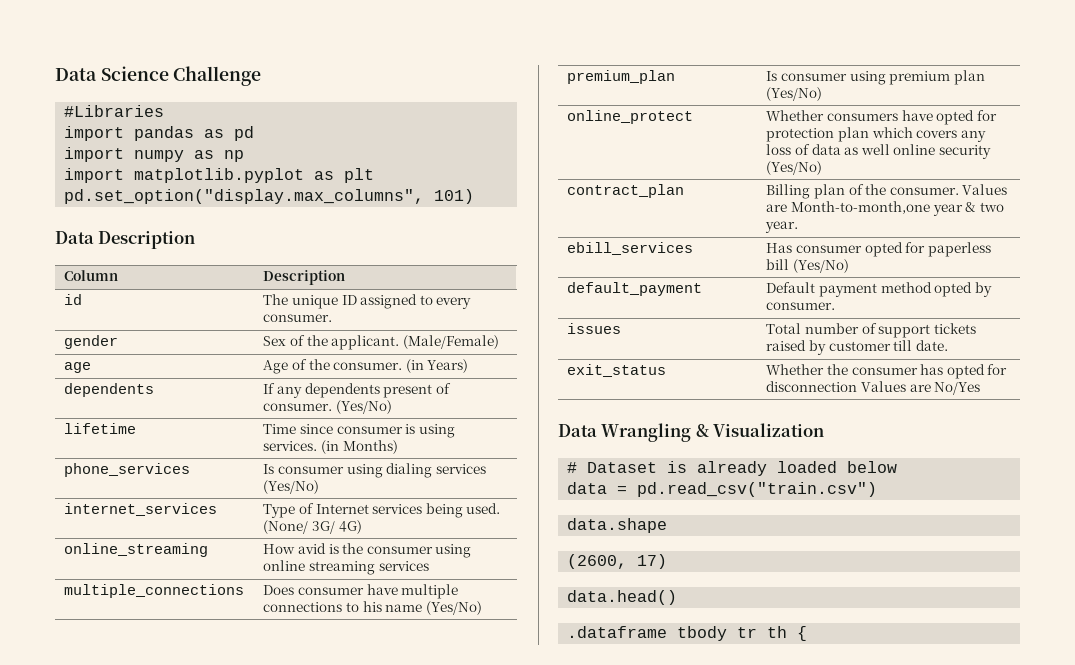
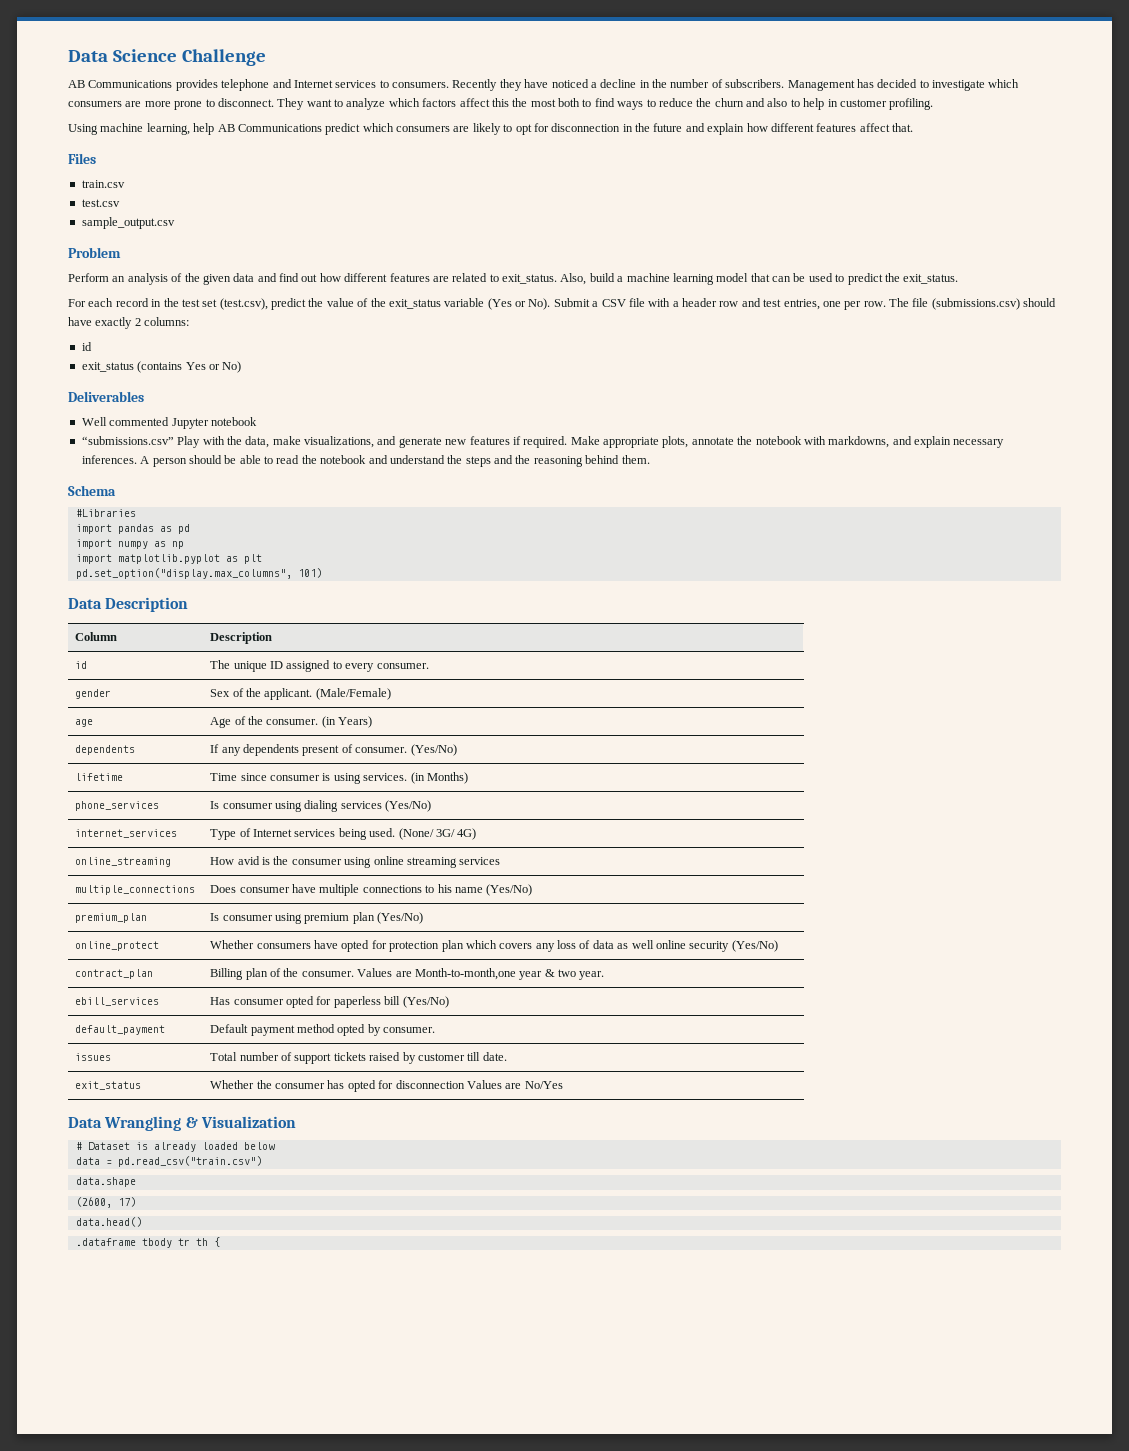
+ AB Communications provides telephone and Internet services to consumers. Recently they have noticed a decline in the number of subscribers. Management has decided to investigate which consumers are more prone to disconnect. They want to analyze which factors affect this the most both to find ways to reduce the churn and also to help in customer profiling.
+ Using machine learning, help AB Communications predict which consumers are likely to opt for disconnection in the future and explain how different features affect that.
+ Files
+ train.csv
+ test.csv
+ sample_output.csv
+ Problem
+ Perform an analysis of the given data and find out how different features are related to exit_status. Also, build a machine learning model that can be used to predict the exit_status.
+ For each record in the test set (test.csv), predict the value of the exit_status variable (Yes or No). Submit a CSV file with a header row and test entries, one per row. The file (submissions.csv) should have exactly 2 columns:
+ id
+ exit_status (contains Yes or No)
+ Deliverables
+ Well commented Jupyter notebook
+ “submissions.csv” Play with the data, make visualizations, and generate new features if required. Make appropriate plots, annotate the notebook with markdowns, and explain necessary inferences. A person should be able to read the notebook and understand the steps and the reasoning behind them.
+ Schema

